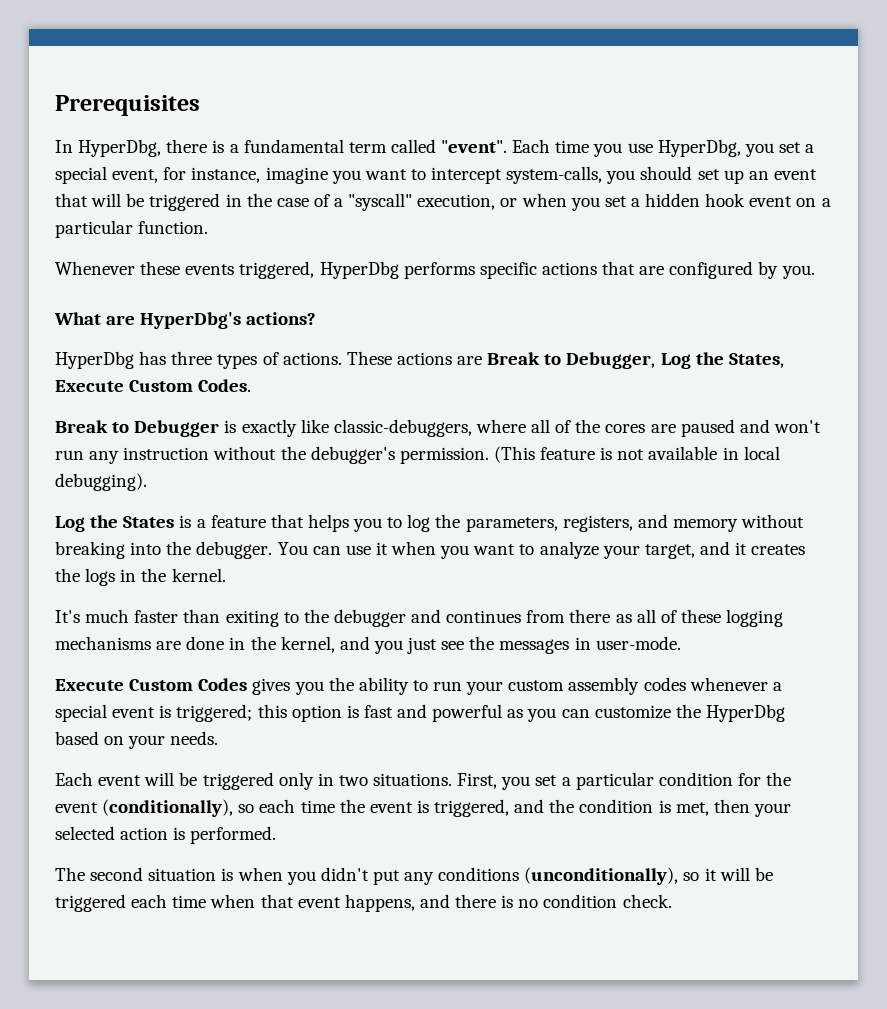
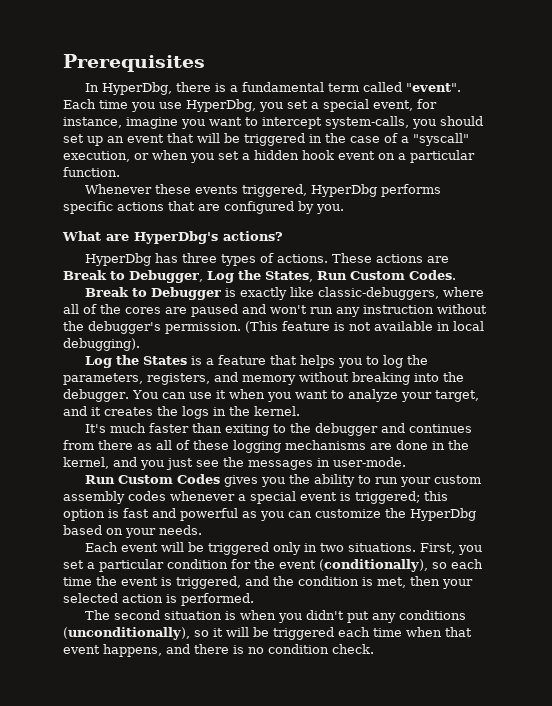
- These actions are Break to Debugger, Log the States, Execute Custom Codes.
+ These actions are Break to Debugger, Log the States, Run Custom Codes.
- Execute Custom Codes gives you the ability to run your custom assembly codes whenever a special event is triggered; this option is fast and powerful as you can customize the HyperDbg based on your needs.
+ Run Custom Codes gives you the ability to run your custom assembly codes whenever a special event is triggered; this option is fast and powerful as you can customize the HyperDbg based on your needs.

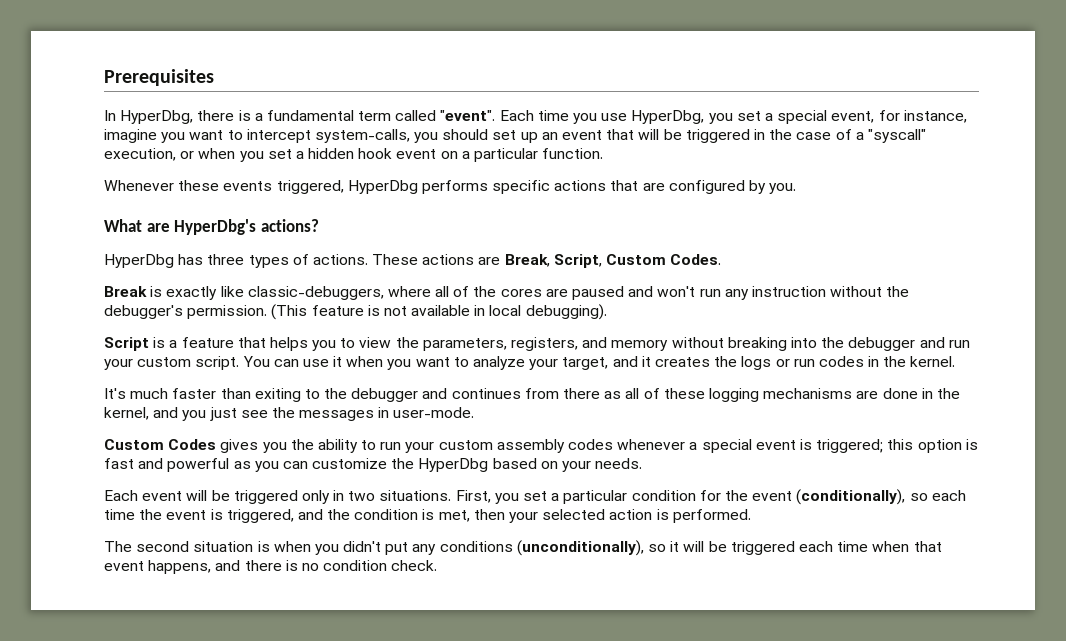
- These actions are Break to Debugger, Log the States, Run Custom Codes.
+ These actions are Break, Script, Custom Codes.
- Break to Debugger is exactly like classic-debuggers, where all of the cores are paused and won't run any instruction without the debugger's permission.
+ Break is exactly like classic-debuggers, where all of the cores are paused and won't run any instruction without the debugger's permission.
- Log the States is a feature that helps you to log the parameters, registers, and memory without breaking into the debugger.
+ Script is a feature that helps you to view the parameters, registers, and memory without breaking into the debugger and run your custom script.
- You can use it when you want to analyze your target, and it creates the logs in the kernel.
+ You can use it when you want to analyze your target, and it creates the logs or run codes in the kernel.
- Run Custom Codes gives you the ability to run your custom assembly codes whenever a special event is triggered; this option is fast and powerful as you can customize the HyperDbg based on your needs.
+ Custom Codes gives you the ability to run your custom assembly codes whenever a special event is triggered; this option is fast and powerful as you can customize the HyperDbg based on your needs.

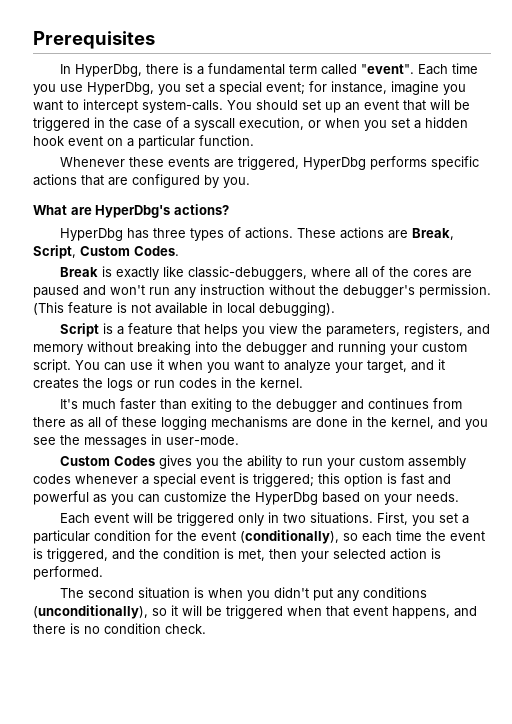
- Each time you use HyperDbg, you set a special event, for instance, imagine you want to intercept system-calls, you should set up an event that will be triggered in the case of a "syscall" execution, or when you set a hidden hook event on a particular function.
+ Each time you use HyperDbg, you set a special event; for instance, imagine you want to intercept system-calls. You should set up an event that will be triggered in the case of a syscall execution, or when you set a hidden hook event on a particular function.
- Whenever these events triggered, HyperDbg performs specific actions that are configured by you.
+ Whenever these events are triggered, HyperDbg performs specific actions that are configured by you.
- Script is a feature that helps you to view the parameters, registers, and memory without breaking into the debugger and run your custom script.
+ Script is a feature that helps you view the parameters, registers, and memory without breaking into the debugger and running your custom script.
- It's much faster than exiting to the debugger and continues from there as all of these logging mechanisms are done in the kernel, and you just see the messages in user-mode.
+ It's much faster than exiting to the debugger and continues from there as all of these logging mechanisms are done in the kernel, and you see the messages in user-mode.
- The second situation is when you didn't put any conditions (unconditionally), so it will be triggered each time when that event happens, and there is no condition check.
+ The second situation is when you didn't put any conditions (unconditionally), so it will be triggered when that event happens, and there is no condition check.

